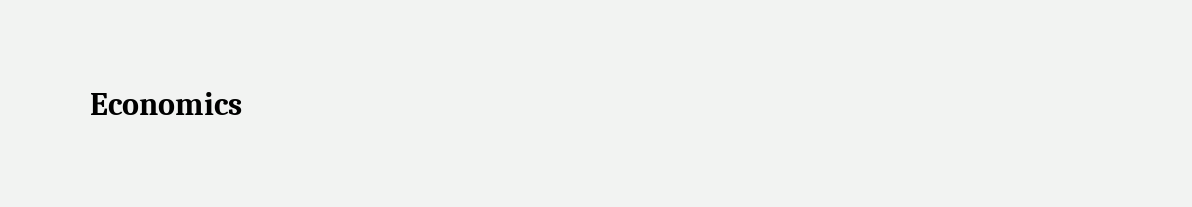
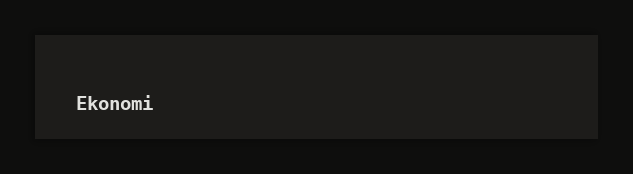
- Economics
+ Ekonomi

